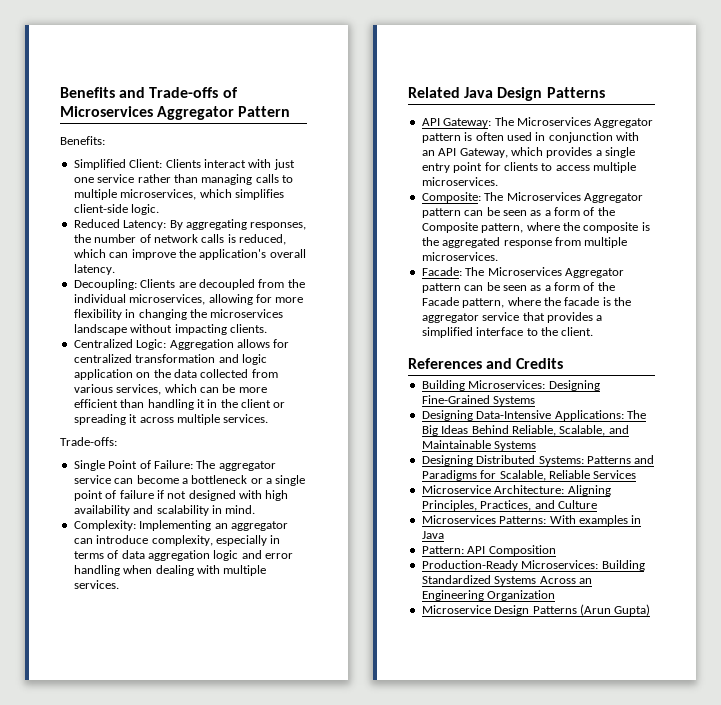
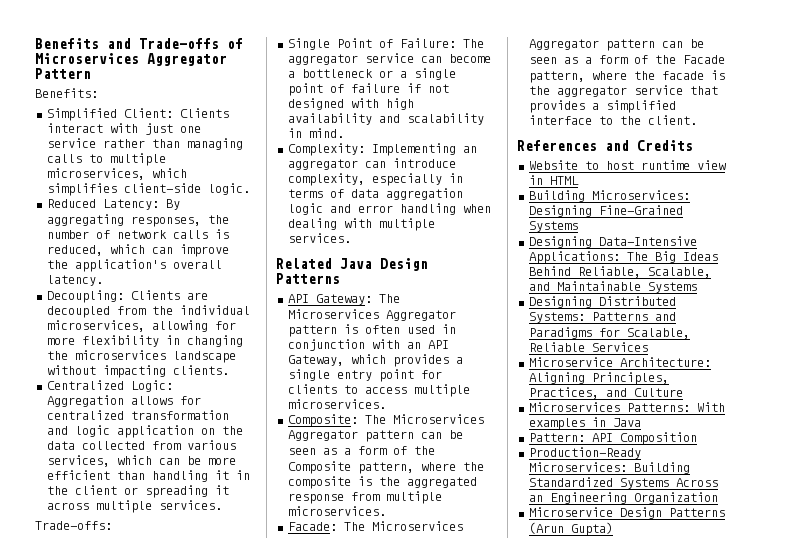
+ Website to host runtime view in HTML

